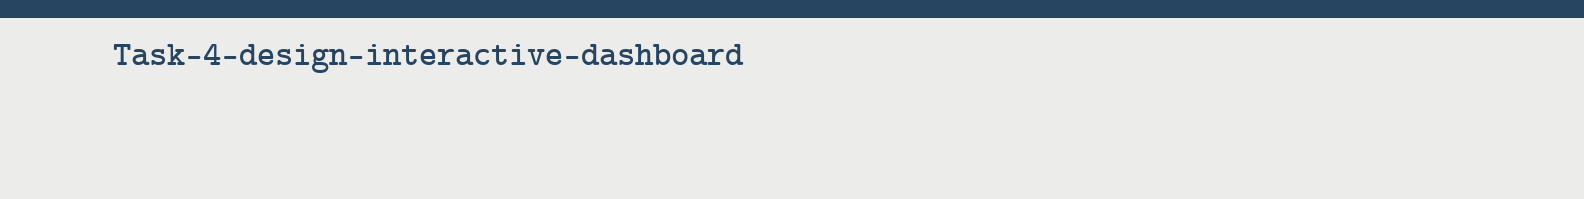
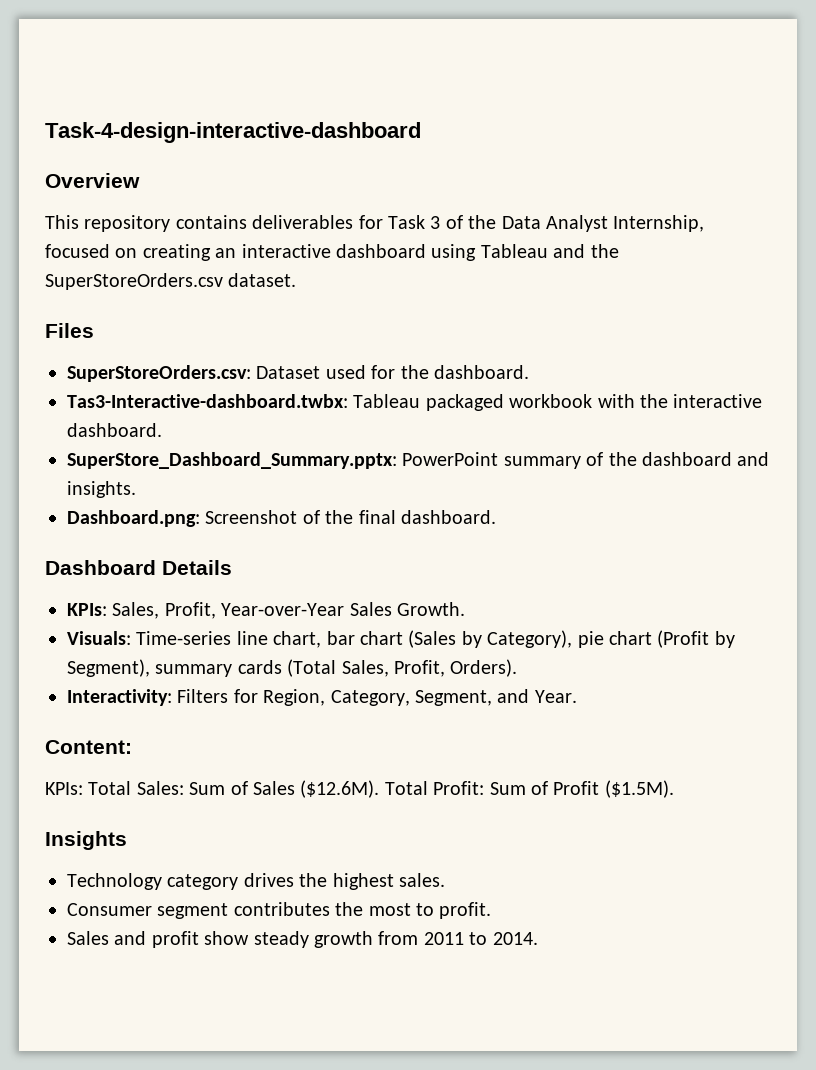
+ Overview
+ This repository contains deliverables for Task 3 of the Data Analyst Internship, focused on creating an interactive dashboard using Tableau and the SuperStoreOrders.csv dataset.
+ Files
+ SuperStoreOrders.csv: Dataset used for the dashboard.
+ Tas3-Interactive-dashboard.twbx: Tableau packaged workbook with the interactive dashboard.
+ SuperStore_Dashboard_Summary.pptx: PowerPoint summary of the dashboard and insights.
+ Dashboard.png: Screenshot of the final dashboard.
+ Dashboard Details
+ KPIs: Sales, Profit, Year-over-Year Sales Growth.
+ Visuals: Time-series line chart, bar chart (Sales by Category), pie chart (Profit by Segment), summary cards (Total Sales, Profit, Orders).
+ Interactivity: Filters for Region, Category, Segment, and Year.
+ Content:
+ KPIs: Total Sales: Sum of Sales ($12.6M). Total Profit: Sum of Profit ($1.5M).
+ Insights
+ Technology category drives the highest sales.
+ Consumer segment contributes the most to profit.
+ Sales and profit show steady growth from 2011 to 2014.

